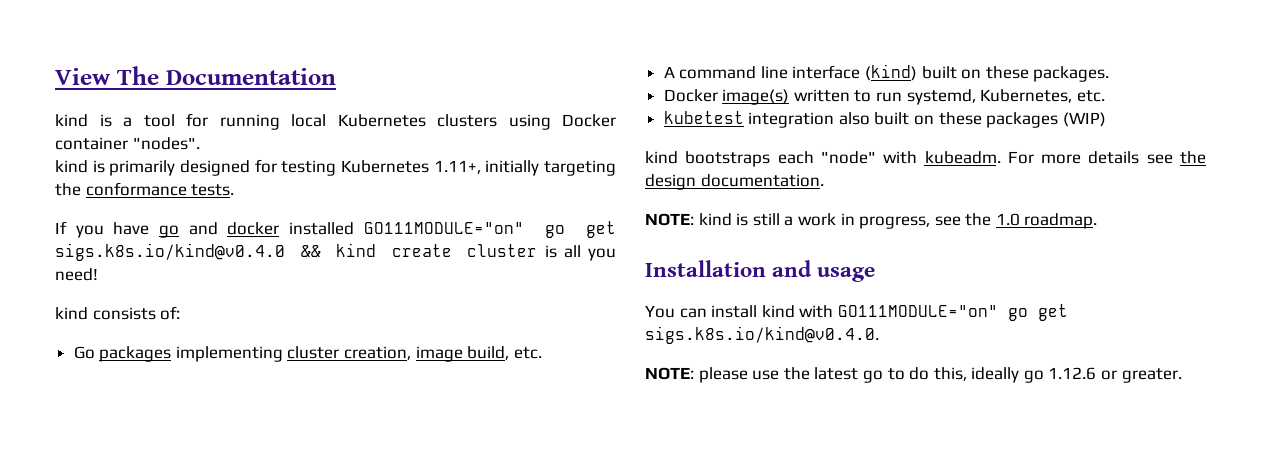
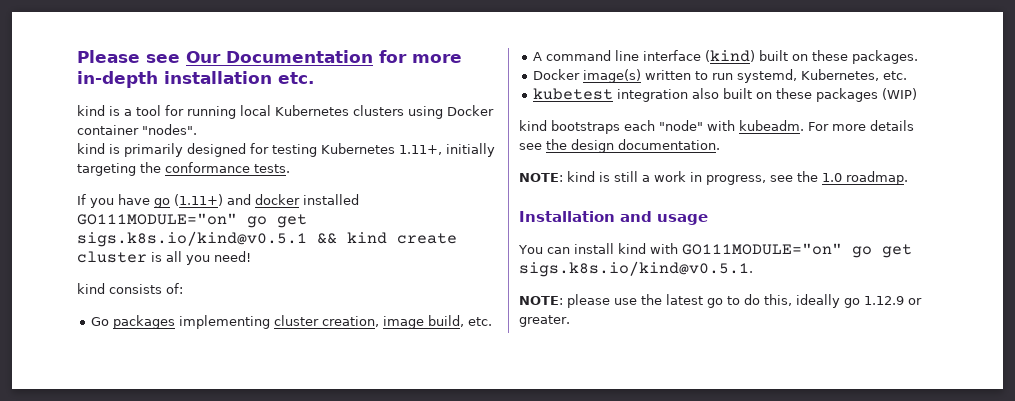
- View The Documentation
+ Please see Our Documentation for more in-depth installation etc.
- If you have go and docker installed GO111MODULE="on" go get sigs.k8s.io/kind@v0.4.0 && kind create cluster is all you need!
+ If you have go (1.11+) and docker installed GO111MODULE="on" go get sigs.k8s.io/kind@v0.5.1 && kind create cluster is all you need!
- You can install kind with GO111MODULE="on" go get sigs.k8s.io/kind@v0.4.0.
+ You can install kind with GO111MODULE="on" go get sigs.k8s.io/kind@v0.5.1.
- NOTE: please use the latest go to do this, ideally go 1.12.6 or greater.
+ NOTE: please use the latest go to do this, ideally go 1.12.9 or greater.

